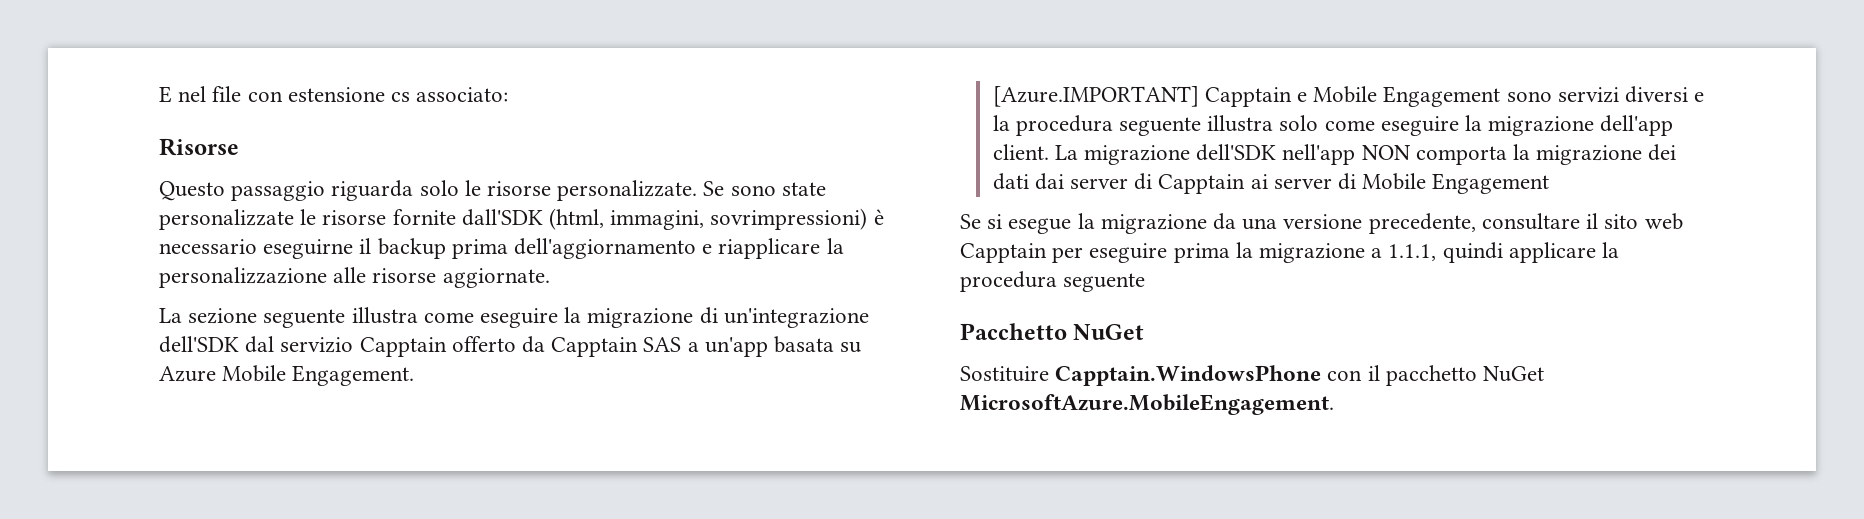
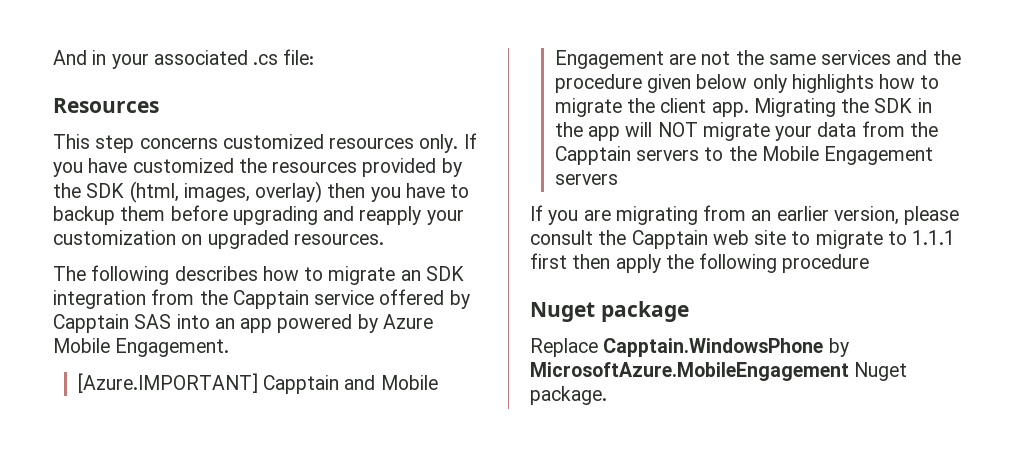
- E nel file con estensione cs associato:
- Risorse
- Questo passaggio riguarda solo le risorse personalizzate. Se sono state personalizzate le risorse fornite dall'SDK (html, immagini, sovrimpressioni) è necessario eseguirne il backup prima dell'aggiornamento e riapplicare la personalizzazione alle risorse aggiornate.
- La sezione seguente illustra come eseguire la migrazione di un'integrazione dell'SDK dal servizio Capptain offerto da Capptain SAS a un'app basata su Azure Mobile Engagement.
+ And in your associated .cs file:
+ Resources
+ This step concerns customized resources only. If you have customized the resources provided by the SDK (html, images, overlay) then you have to backup them before upgrading and reapply your customization on upgraded resources.
+ The following describes how to migrate an SDK integration from the Capptain service offered by Capptain SAS into an app powered by Azure Mobile Engagement.
- [Azure.IMPORTANT] Capptain e Mobile Engagement sono servizi diversi e la procedura seguente illustra solo come eseguire la migrazione dell'app client. La migrazione dell'SDK nell'app NON comporta la migrazione dei dati dai server di Capptain ai server di Mobile Engagement
- Se si esegue la migrazione da una versione precedente, consultare il sito web Capptain per eseguire prima la migrazione a 1.1.1, quindi applicare la procedura seguente
- Pacchetto NuGet
- Sostituire Capptain.WindowsPhone con il pacchetto NuGet MicrosoftAzure.MobileEngagement.
+ [Azure.IMPORTANT] Capptain and Mobile Engagement are not the same services and the procedure given below only highlights how to migrate the client app. Migrating the SDK in the app will NOT migrate your data from the Capptain servers to the Mobile Engagement servers
+ If you are migrating from an earlier version, please consult the Capptain web site to migrate to 1.1.1 first then apply the following procedure
+ Nuget package
+ Replace Capptain.WindowsPhone by MicrosoftAzure.MobileEngagement Nuget package.

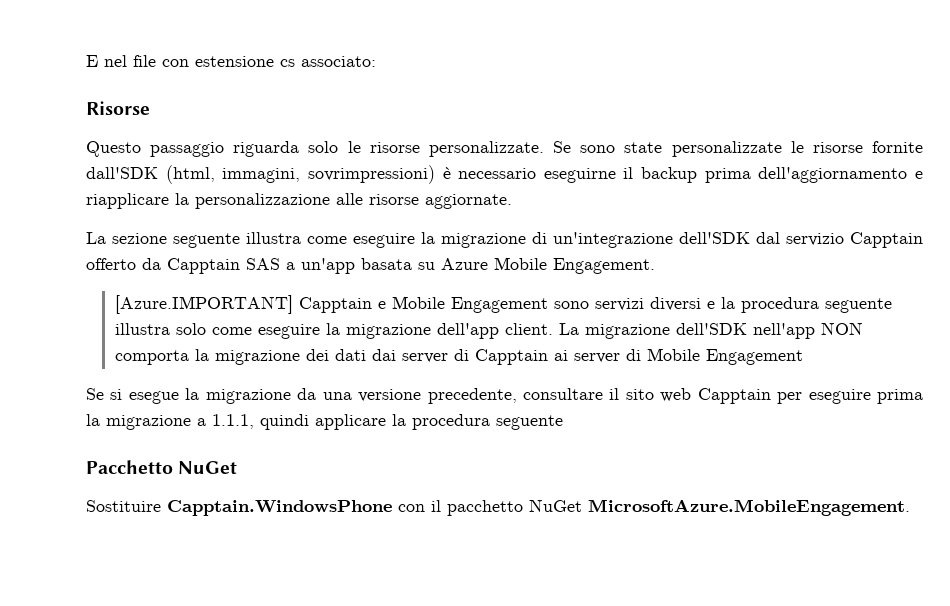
- And in your associated .cs file:
- Resources
- This step concerns customized resources only. If you have customized the resources provided by the SDK (html, images, overlay) then you have to backup them before upgrading and reapply your customization on upgraded resources.
- The following describes how to migrate an SDK integration from the Capptain service offered by Capptain SAS into an app powered by Azure Mobile Engagement.
+ E nel file con estensione cs associato:
+ Risorse
+ Questo passaggio riguarda solo le risorse personalizzate. Se sono state personalizzate le risorse fornite dall'SDK (html, immagini, sovrimpressioni) è necessario eseguirne il backup prima dell'aggiornamento e riapplicare la personalizzazione alle risorse aggiornate.
+ La sezione seguente illustra come eseguire la migrazione di un'integrazione dell'SDK dal servizio Capptain offerto da Capptain SAS a un'app basata su Azure Mobile Engagement.
- [Azure.IMPORTANT] Capptain and Mobile Engagement are not the same services and the procedure given below only highlights how to migrate the client app. Migrating the SDK in the app will NOT migrate your data from the Capptain servers to the Mobile Engagement servers
- If you are migrating from an earlier version, please consult the Capptain web site to migrate to 1.1.1 first then apply the following procedure
- Nuget package
- Replace Capptain.WindowsPhone by MicrosoftAzure.MobileEngagement Nuget package.
+ [Azure.IMPORTANT] Capptain e Mobile Engagement sono servizi diversi e la procedura seguente illustra solo come eseguire la migrazione dell'app client. La migrazione dell'SDK nell'app NON comporta la migrazione dei dati dai server di Capptain ai server di Mobile Engagement
+ Se si esegue la migrazione da una versione precedente, consultare il sito web Capptain per eseguire prima la migrazione a 1.1.1, quindi applicare la procedura seguente
+ Pacchetto NuGet
+ Sostituire Capptain.WindowsPhone con il pacchetto NuGet MicrosoftAzure.MobileEngagement.

